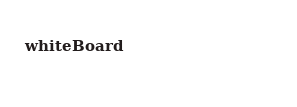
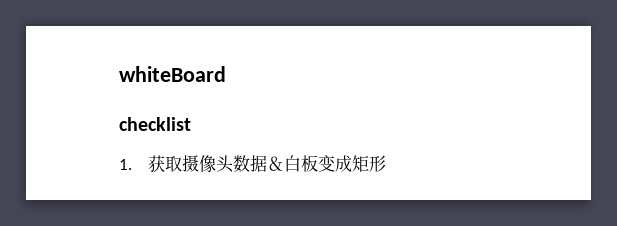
+ checklist
+ 1.获取摄像头数据＆白板变成矩形

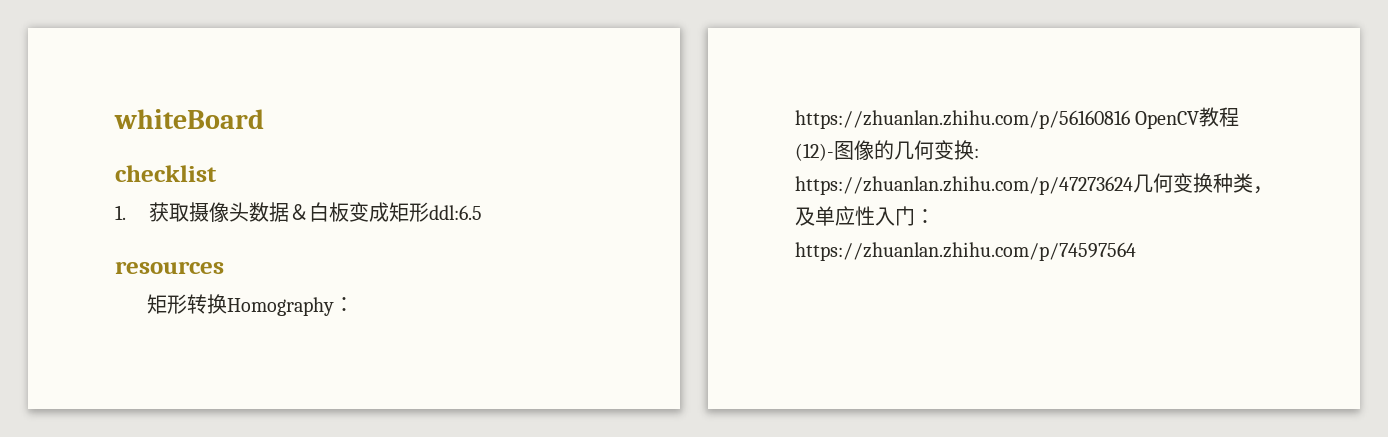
- 1.获取摄像头数据＆白板变成矩形
+ 1.获取摄像头数据＆白板变成矩形ddl:6.5
+ resources
+ 矩形转换Homography：https://zhuanlan.zhihu.com/p/56160816 OpenCV教程(12)-图像的几何变换: https://zhuanlan.zhihu.com/p/47273624几何变换种类，及单应性入门：https://zhuanlan.zhihu.com/p/74597564

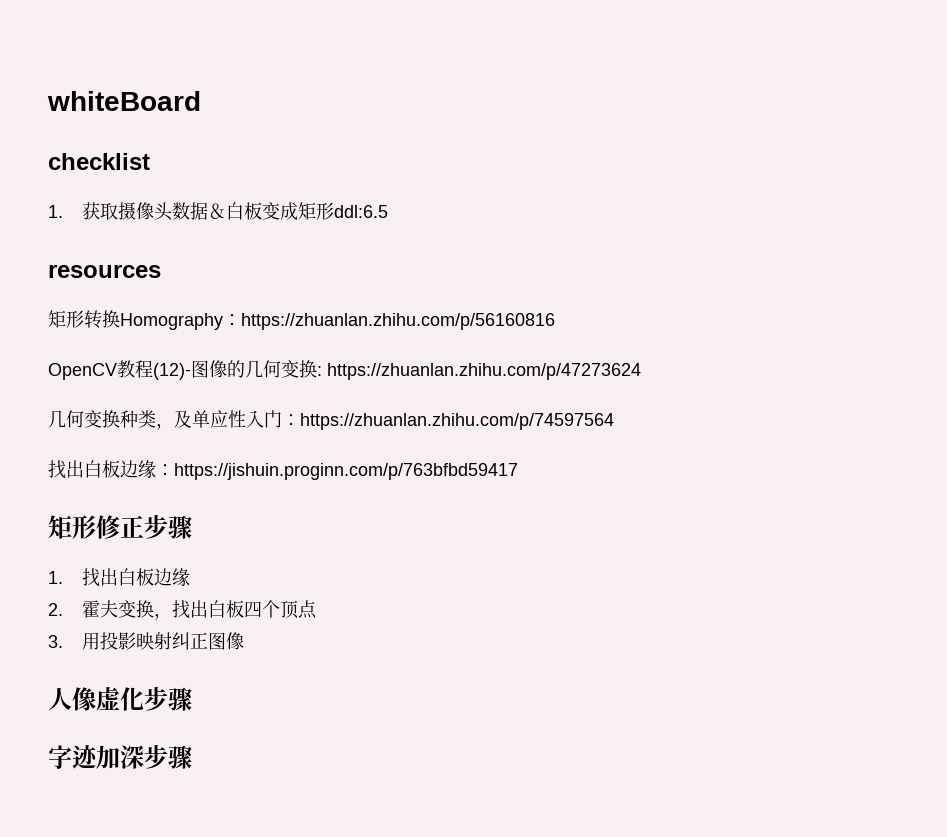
- 矩形转换Homography：https://zhuanlan.zhihu.com/p/56160816 OpenCV教程(12)-图像的几何变换: https://zhuanlan.zhihu.com/p/47273624几何变换种类，及单应性入门：https://zhuanlan.zhihu.com/p/74597564
+ 矩形转换Homography：https://zhuanlan.zhihu.com/p/56160816
+ OpenCV教程(12)-图像的几何变换: https://zhuanlan.zhihu.com/p/47273624
+ 几何变换种类，及单应性入门：https://zhuanlan.zhihu.com/p/74597564
+ 找出白板边缘：https://jishuin.proginn.com/p/763bfbd59417
+ 矩形修正步骤
+ 1.找出白板边缘
+ 2.霍夫变换，找出白板四个顶点
+ 3.用投影映射纠正图像
+ 人像虚化步骤
+ 字迹加深步骤

